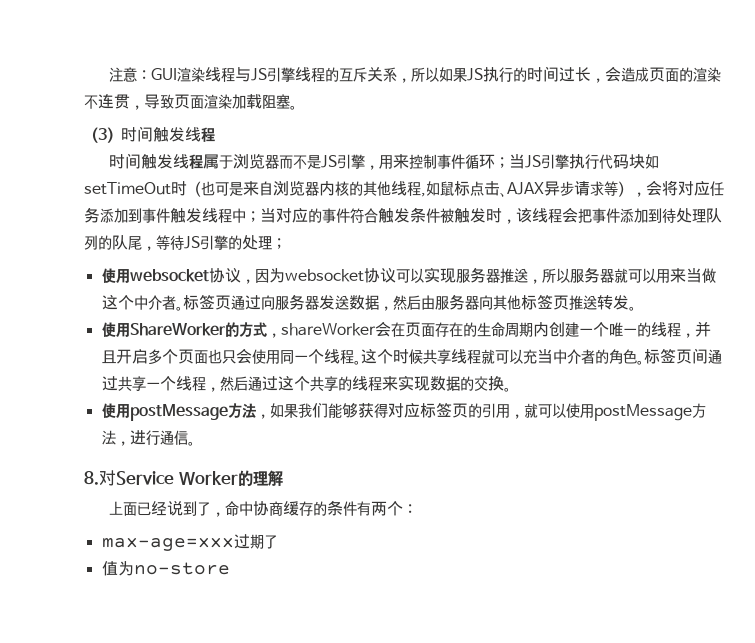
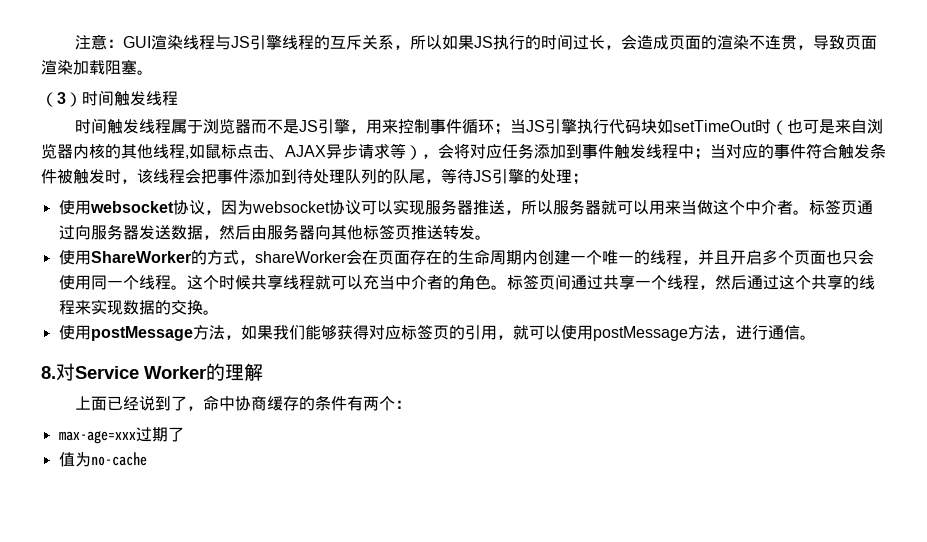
- 值为no-store
+ 值为no-cache

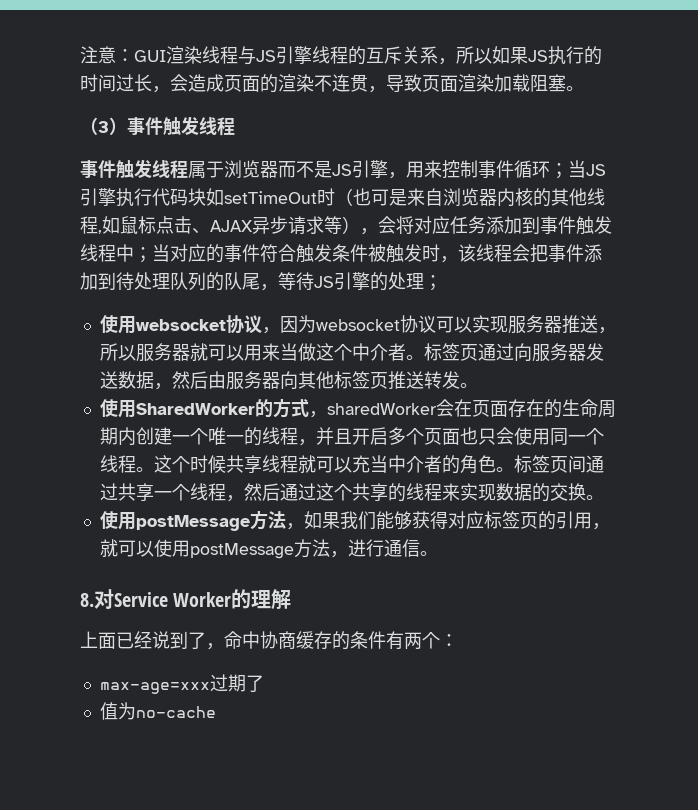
- （3）时间触发线程
+ （3）事件触发线程
- 时间触发线程属于浏览器而不是JS引擎，用来控制事件循环；
+ 事件触发线程属于浏览器而不是JS引擎，用来控制事件循环；
- 使用ShareWorker的方式，shareWorker会在页面存在的生命周期内创建一个唯一的线程，并且开启多个页面也只会使用同一个线程。
+ 使用SharedWorker的方式，sharedWorker会在页面存在的生命周期内创建一个唯一的线程，并且开启多个页面也只会使用同一个线程。

